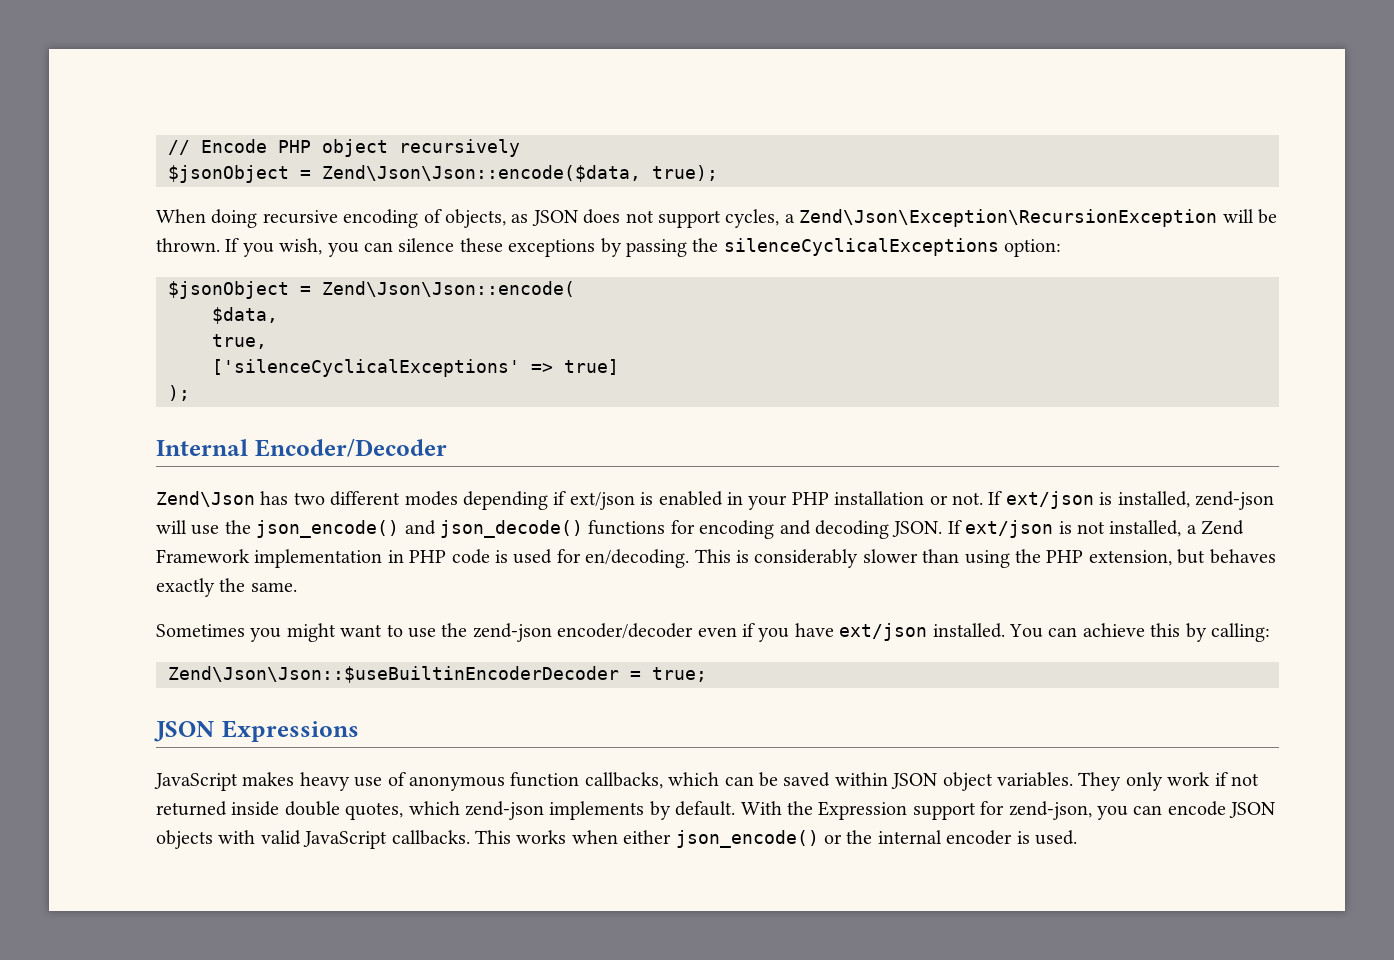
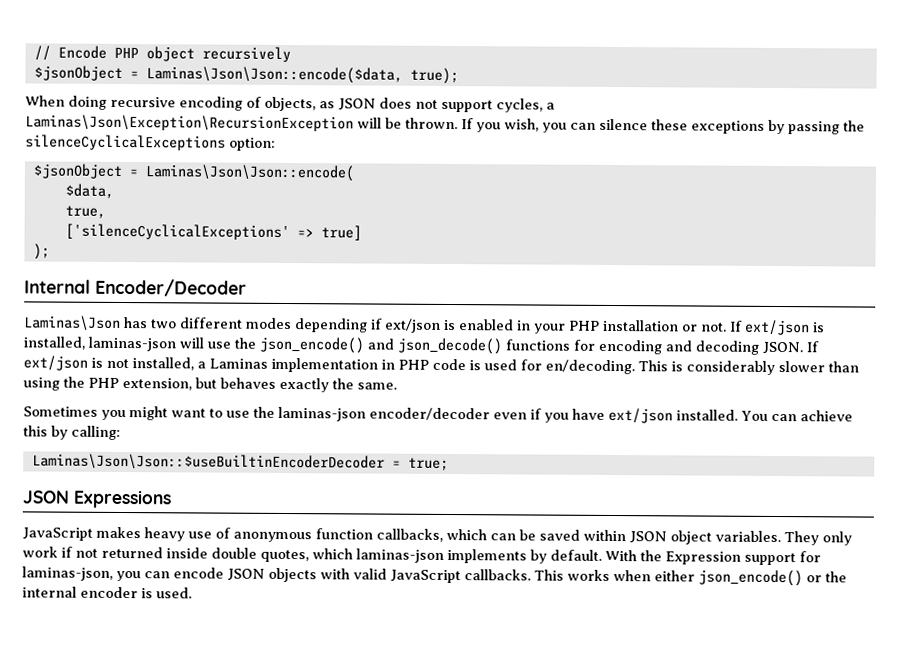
- $jsonObject = Zend\Json\Json::encode($data, true);
+ $jsonObject = Laminas\Json\Json::encode($data, true);
- When doing recursive encoding of objects, as JSON does not support cycles, a Zend\Json\Exception\RecursionException will be thrown.
+ When doing recursive encoding of objects, as JSON does not support cycles, a Laminas\Json\Exception\RecursionException will be thrown.
- $jsonObject = Zend\Json\Json::encode(
+ $jsonObject = Laminas\Json\Json::encode(
- Zend\Json has two different modes depending if ext/json is enabled in your PHP installation or not.
+ Laminas\Json has two different modes depending if ext/json is enabled in your PHP installation or not.
- If ext/json is installed, zend-json will use the json_encode() and json_decode() functions for encoding and decoding JSON.
+ If ext/json is installed, laminas-json will use the json_encode() and json_decode() functions for encoding and decoding JSON.
- If ext/json is not installed, a Zend Framework implementation in PHP code is used for en/decoding.
+ If ext/json is not installed, a Laminas implementation in PHP code is used for en/decoding.
- Sometimes you might want to use the zend-json encoder/decoder even if you have ext/json installed.
+ Sometimes you might want to use the laminas-json encoder/decoder even if you have ext/json installed.
- Zend\Json\Json::$useBuiltinEncoderDecoder = true;
+ Laminas\Json\Json::$useBuiltinEncoderDecoder = true;
- They only work if not returned inside double quotes, which zend-json implements by default.
+ They only work if not returned inside double quotes, which laminas-json implements by default.
- With the Expression support for zend-json, you can encode JSON objects with valid JavaScript callbacks.
+ With the Expression support for laminas-json, you can encode JSON objects with valid JavaScript callbacks.

